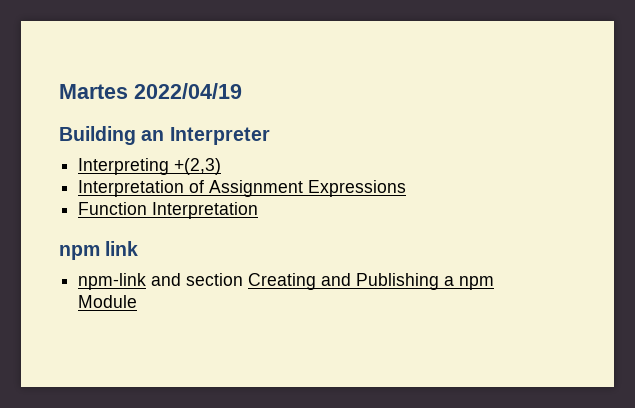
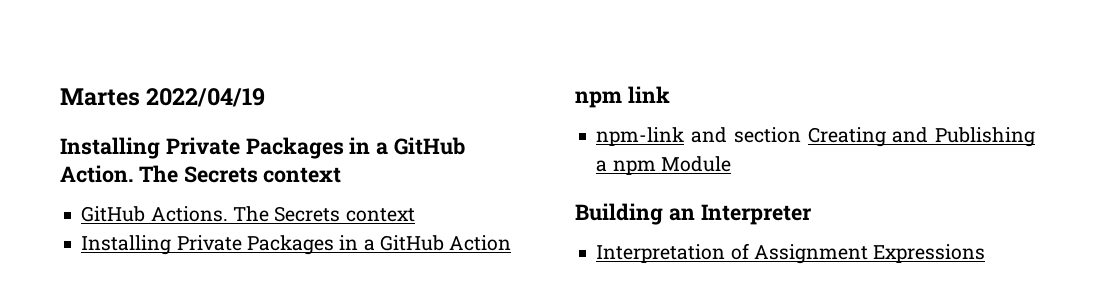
- Building an Interpreter
- Interpreting +(2,3)
- Interpretation of Assignment Expressions
- Function Interpretation
+ Installing Private Packages in a GitHub Action. The Secrets context
+ GitHub Actions. The Secrets context
+ Installing Private Packages in a GitHub Action
+ Building an Interpreter
+ Interpretation of Assignment Expressions

